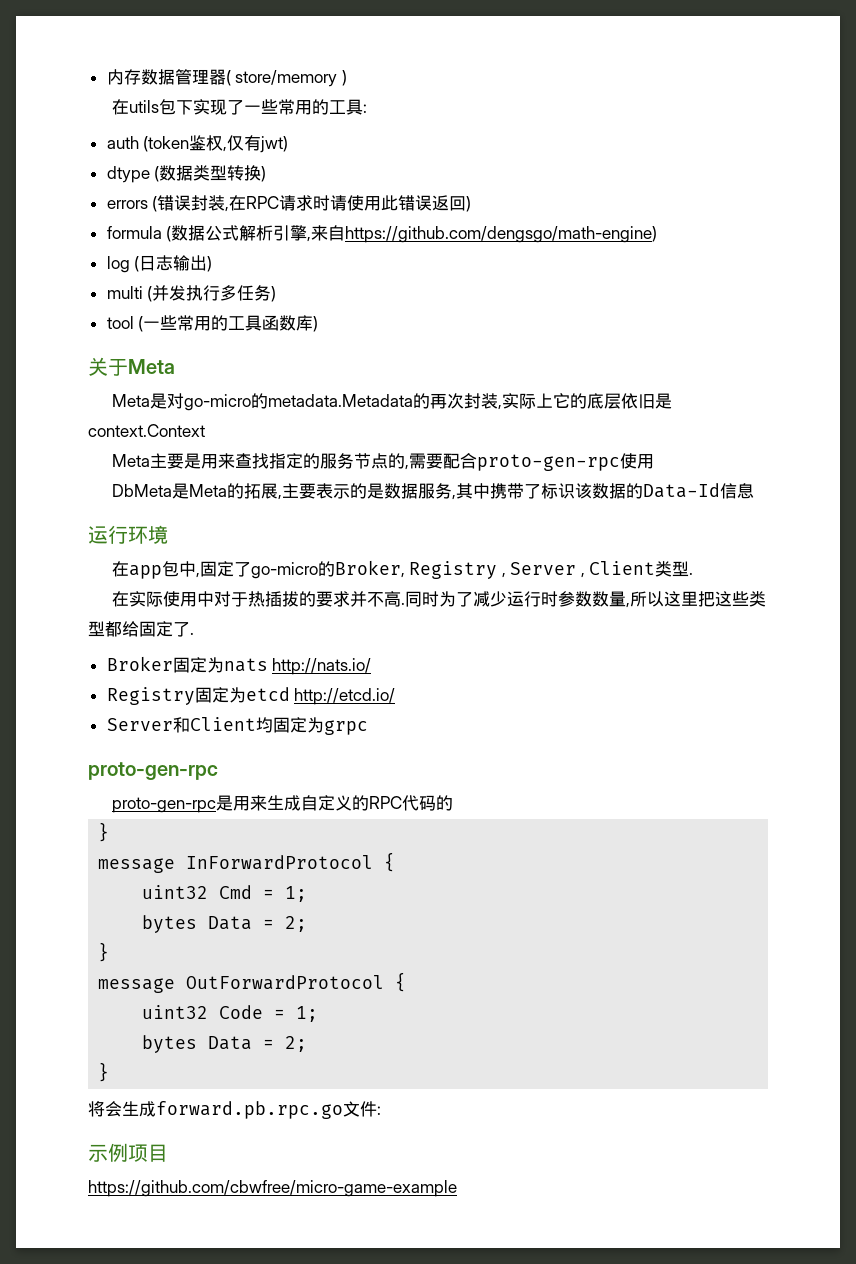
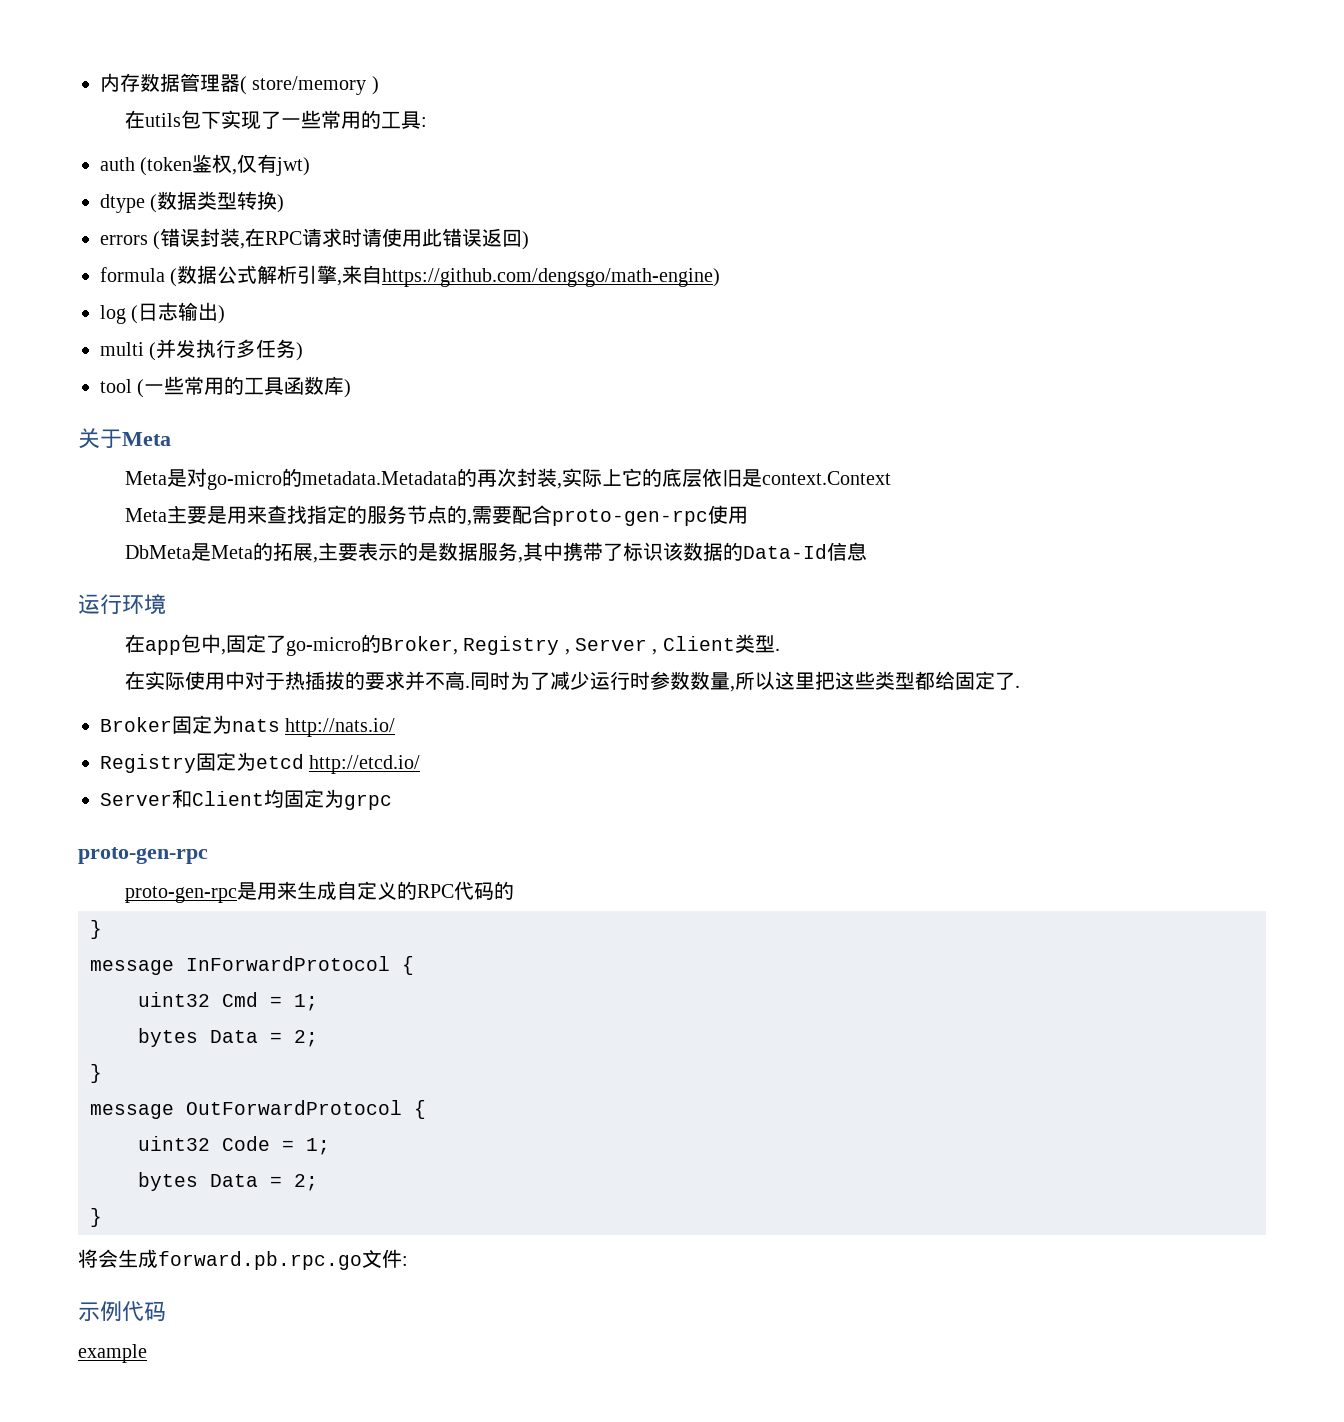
- 示例项目
- https://github.com/cbwfree/micro-game-example
+ 示例代码
+ example

